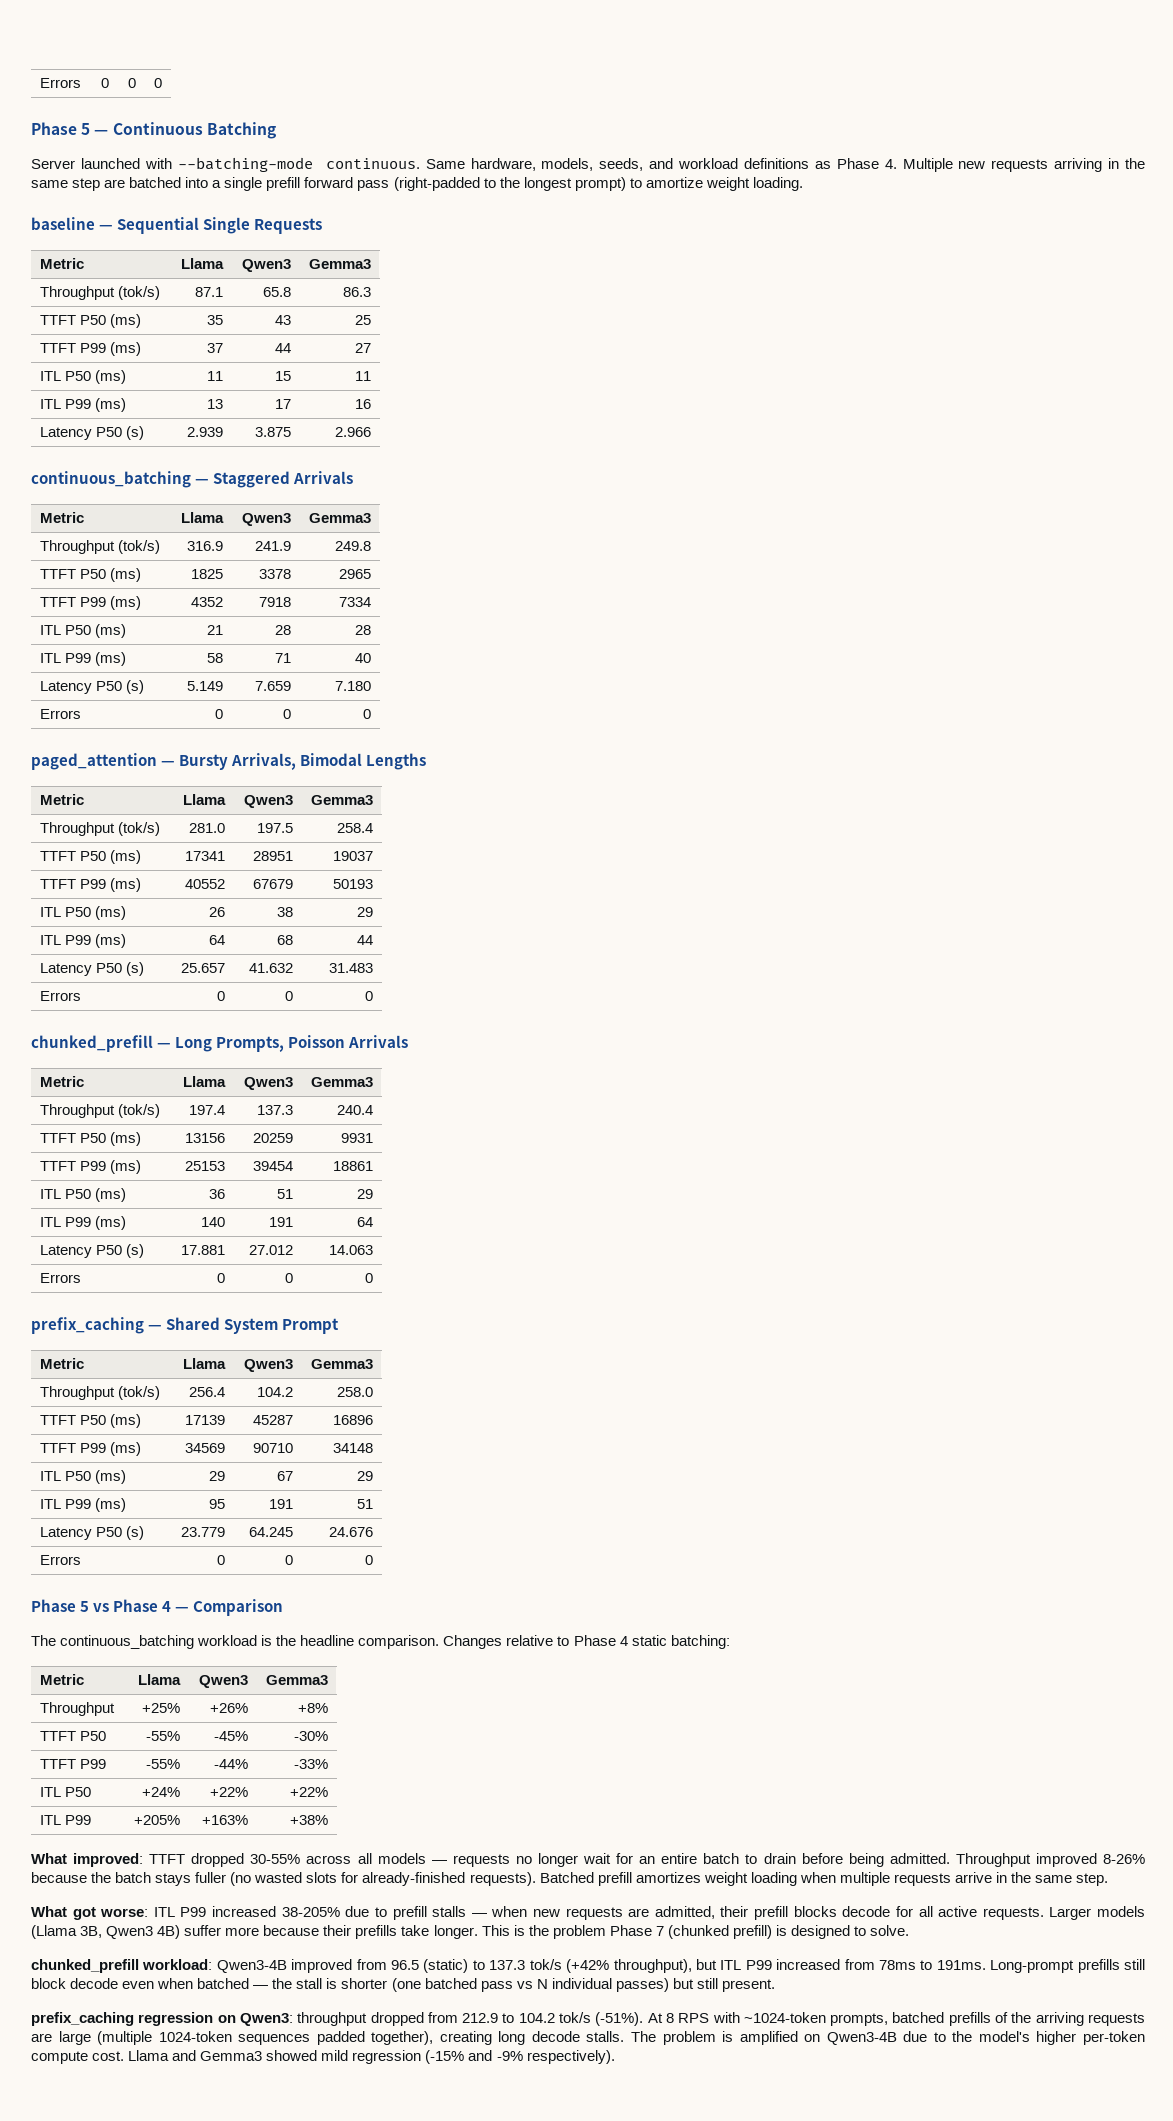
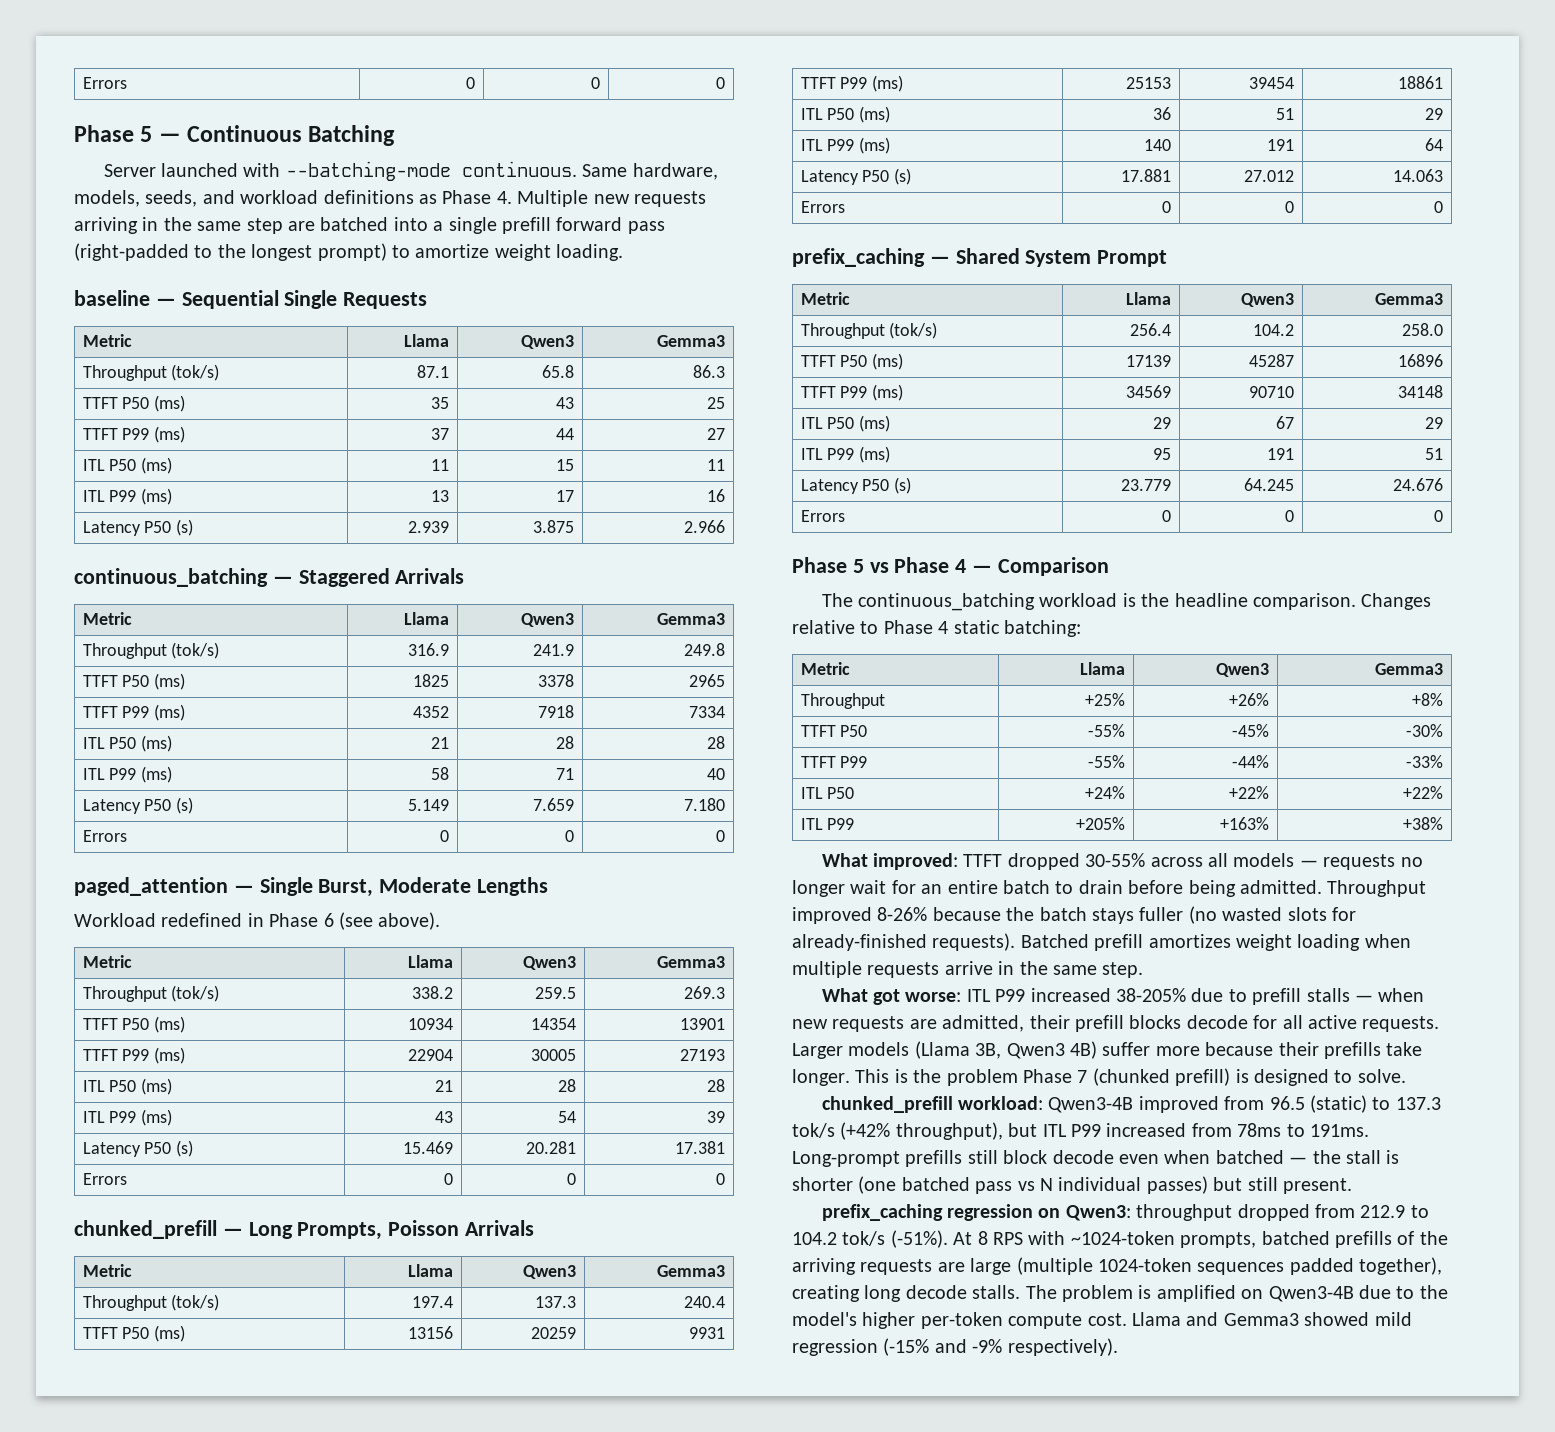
- paged_attention — Bursty Arrivals, Bimodal Lengths
+ paged_attention — Single Burst, Moderate Lengths
+ Workload redefined in Phase 6 (see above).
  Metric | Llama | Qwen3 | Gemma3
- Throughput (tok/s) | 281.0 | 197.5 | 258.4
- TTFT P50 (ms) | 17341 | 28951 | 19037
- TTFT P99 (ms) | 40552 | 67679 | 50193
- ITL P50 (ms) | 26 | 38 | 29
- ITL P99 (ms) | 64 | 68 | 44
- Latency P50 (s) | 25.657 | 41.632 | 31.483
+ Throughput (tok/s) | 338.2 | 259.5 | 269.3
+ TTFT P50 (ms) | 10934 | 14354 | 13901
+ TTFT P99 (ms) | 22904 | 30005 | 27193
+ ITL P50 (ms) | 21 | 28 | 28
+ ITL P99 (ms) | 43 | 54 | 39
+ Latency P50 (s) | 15.469 | 20.281 | 17.381

